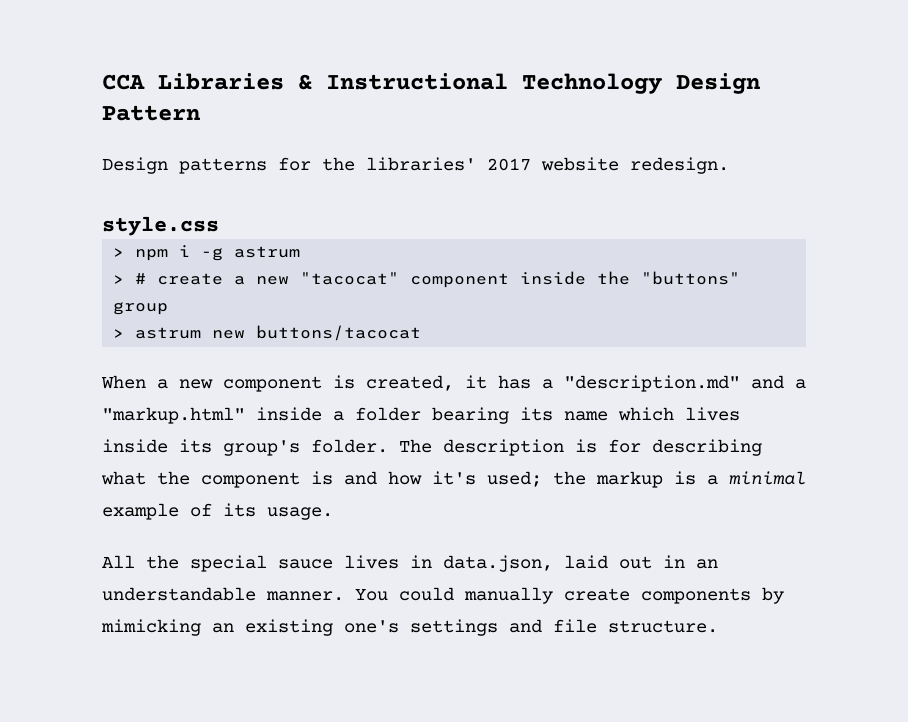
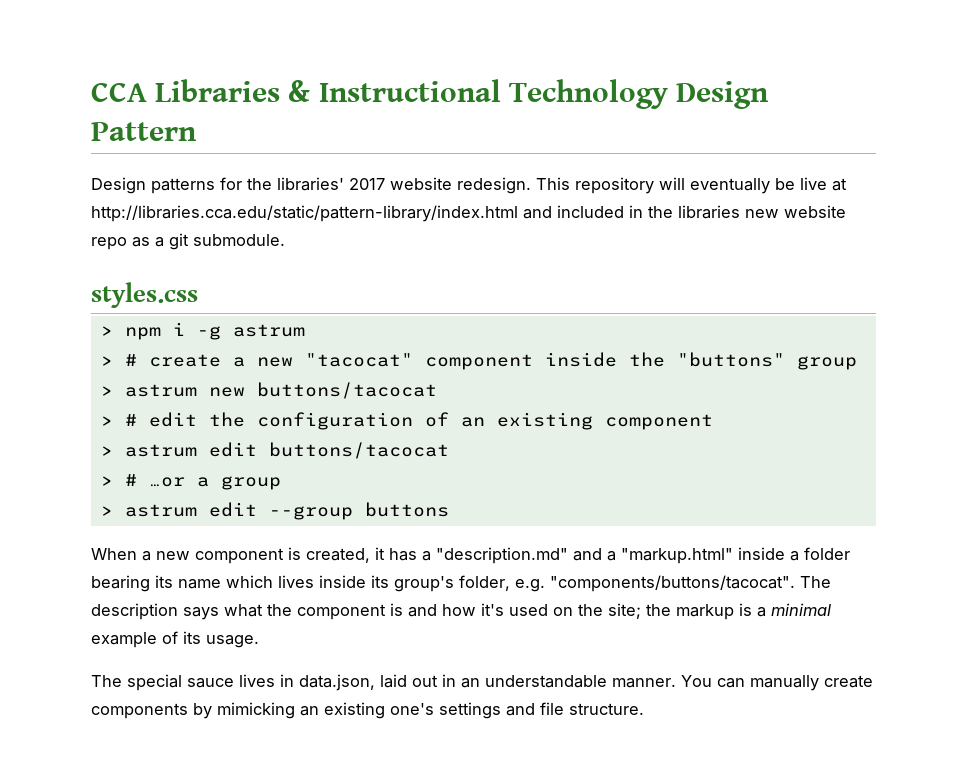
- Design patterns for the libraries' 2017 website redesign.
- style.css
+ Design patterns for the libraries' 2017 website redesign. This repository will eventually be live at http://libraries.cca.edu/static/pattern-library/index.html and included in the libraries new website repo as a git submodule.
+ styles.css
+ > # edit the configuration of an existing component
+ > astrum edit buttons/tacocat
+ > # …or a group
+ > astrum edit --group buttons
- When a new component is created, it has a "description.md" and a "markup.html" inside a folder bearing its name which lives inside its group's folder. The description is for describing what the component is and how it's used; the markup is a minimal example of its usage.
+ When a new component is created, it has a "description.md" and a "markup.html" inside a folder bearing its name which lives inside its group's folder, e.g. "components/buttons/tacocat". The description says what the component is and how it's used on the site; the markup is a minimal example of its usage.
- All the special sauce lives in data.json, laid out in an understandable manner.
+ The special sauce lives in data.json, laid out in an understandable manner.
- You could manually create components by mimicking an existing one's settings and file structure.
+ You can manually create components by mimicking an existing one's settings and file structure.

